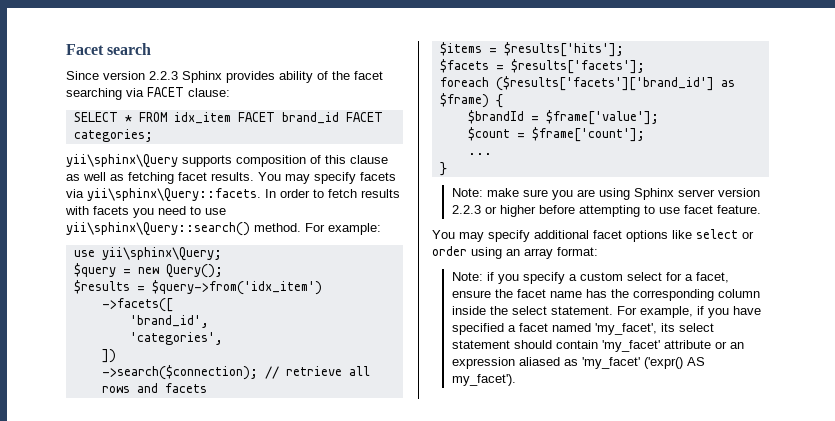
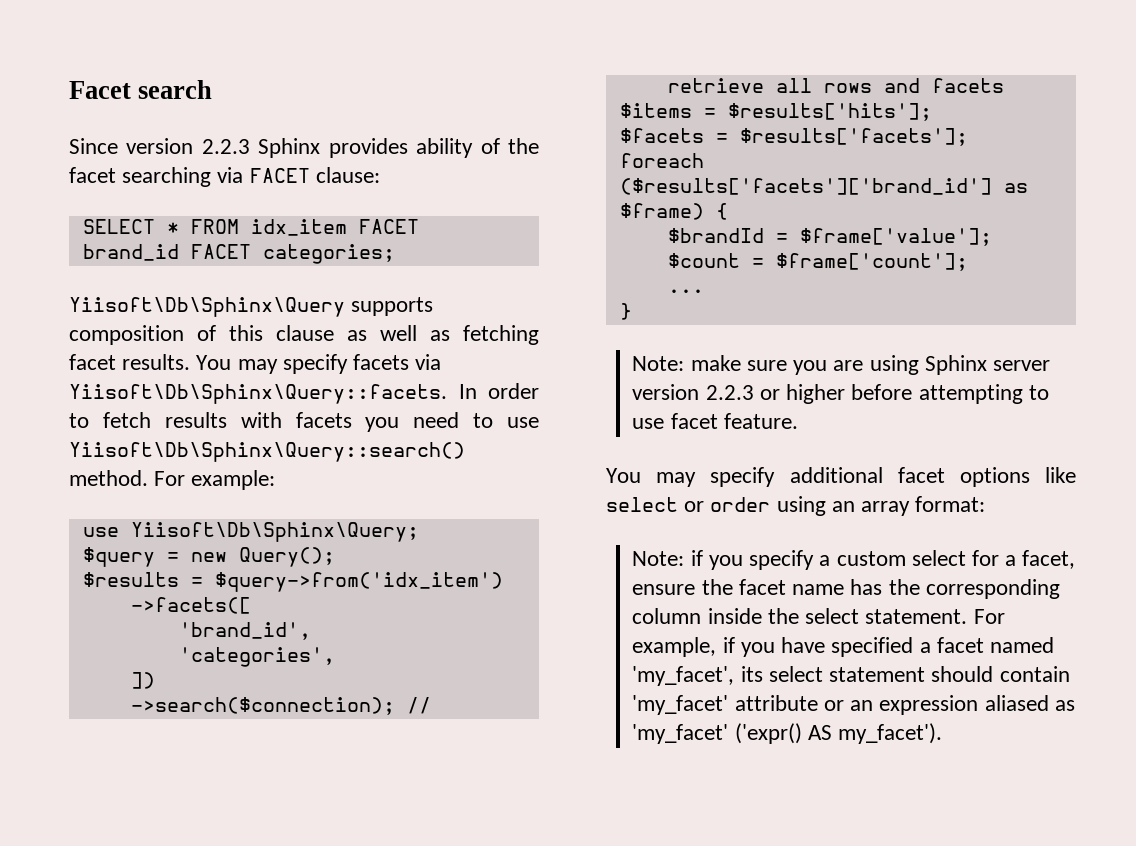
- yii\sphinx\Query supports composition of this clause as well as fetching facet results.
+ Yiisoft\Db\Sphinx\Query supports composition of this clause as well as fetching facet results.
- You may specify facets via yii\sphinx\Query::facets.
+ You may specify facets via Yiisoft\Db\Sphinx\Query::facets.
- In order to fetch results with facets you need to use yii\sphinx\Query::search() method.
+ In order to fetch results with facets you need to use Yiisoft\Db\Sphinx\Query::search() method.
- use yii\sphinx\Query;
+ use Yiisoft\Db\Sphinx\Query;

